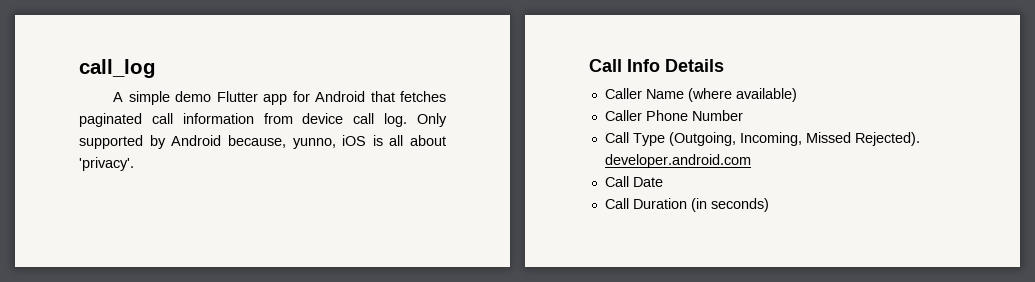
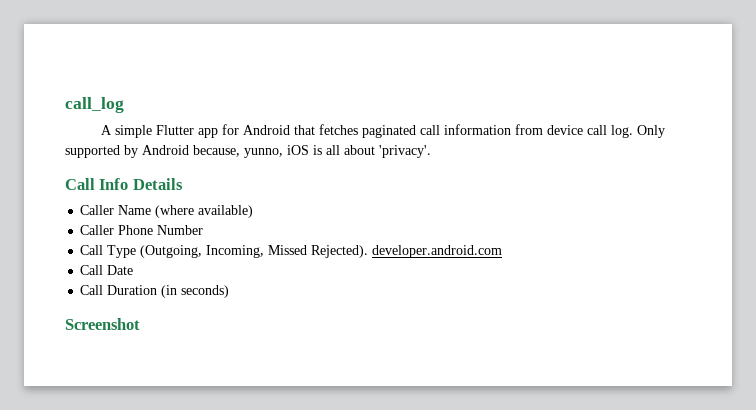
- A simple demo Flutter app for Android that fetches paginated call information from device call log.
+ A simple Flutter app for Android that fetches paginated call information from device call log.
+ Screenshot

